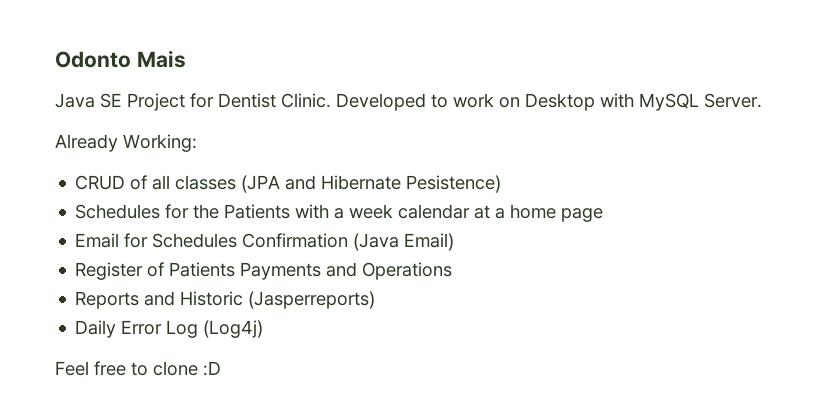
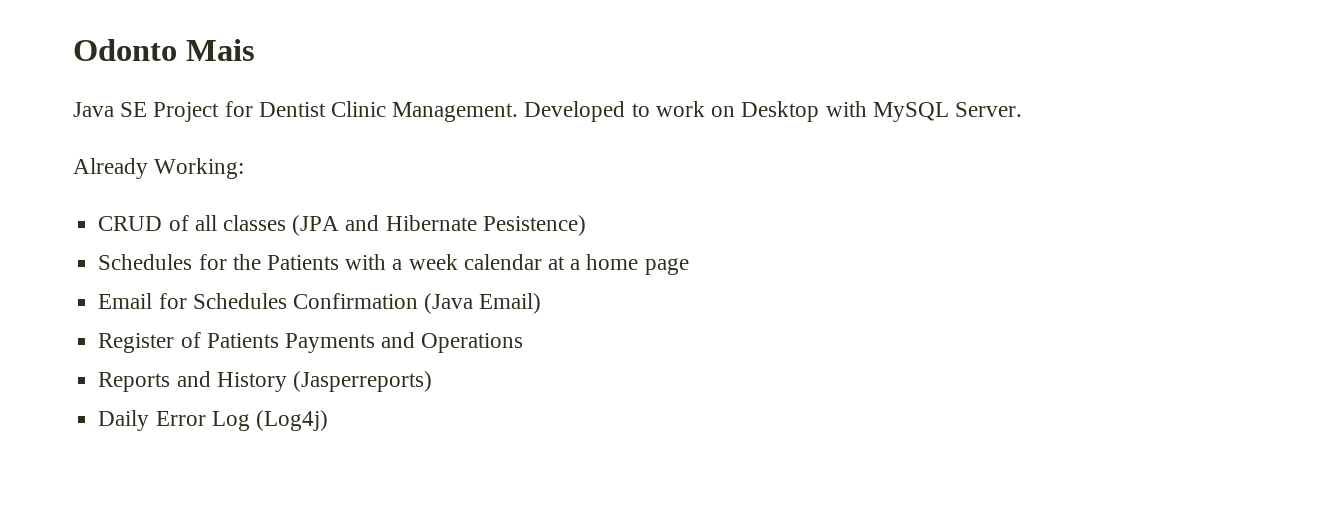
- Java SE Project for Dentist Clinic.
+ Java SE Project for Dentist Clinic Management.
- Reports and Historic (Jasperreports)
+ Reports and History (Jasperreports)
- Feel free to clone :D

